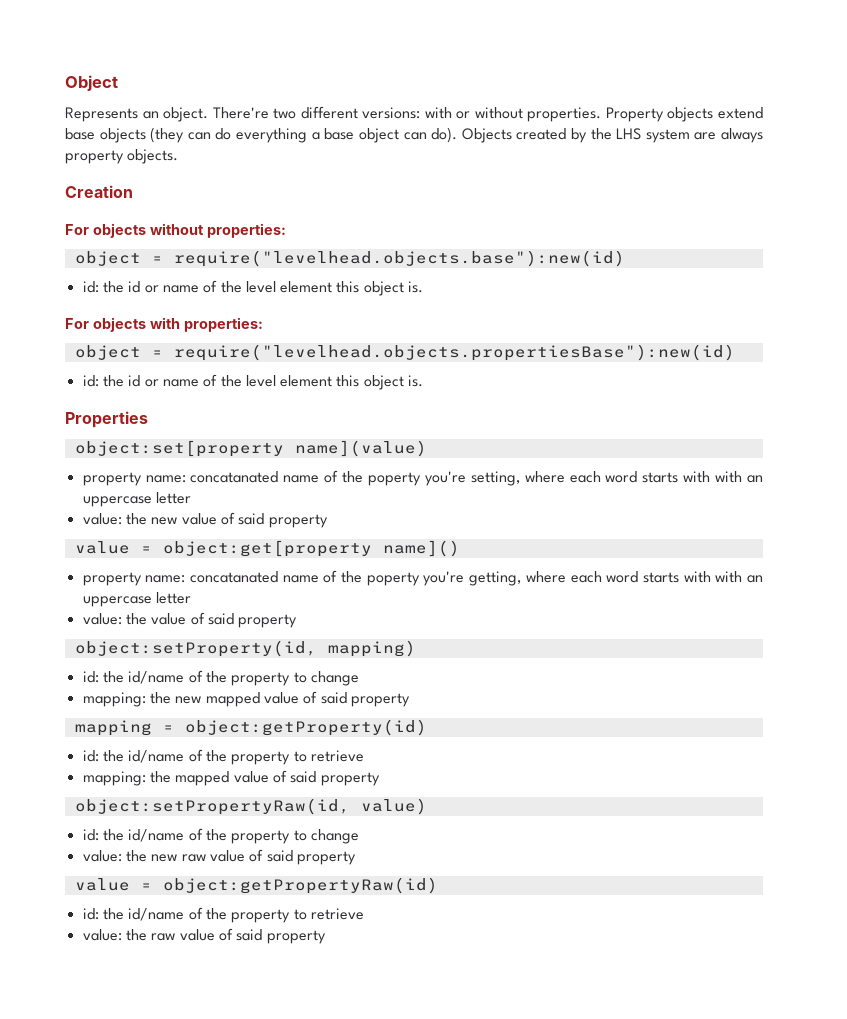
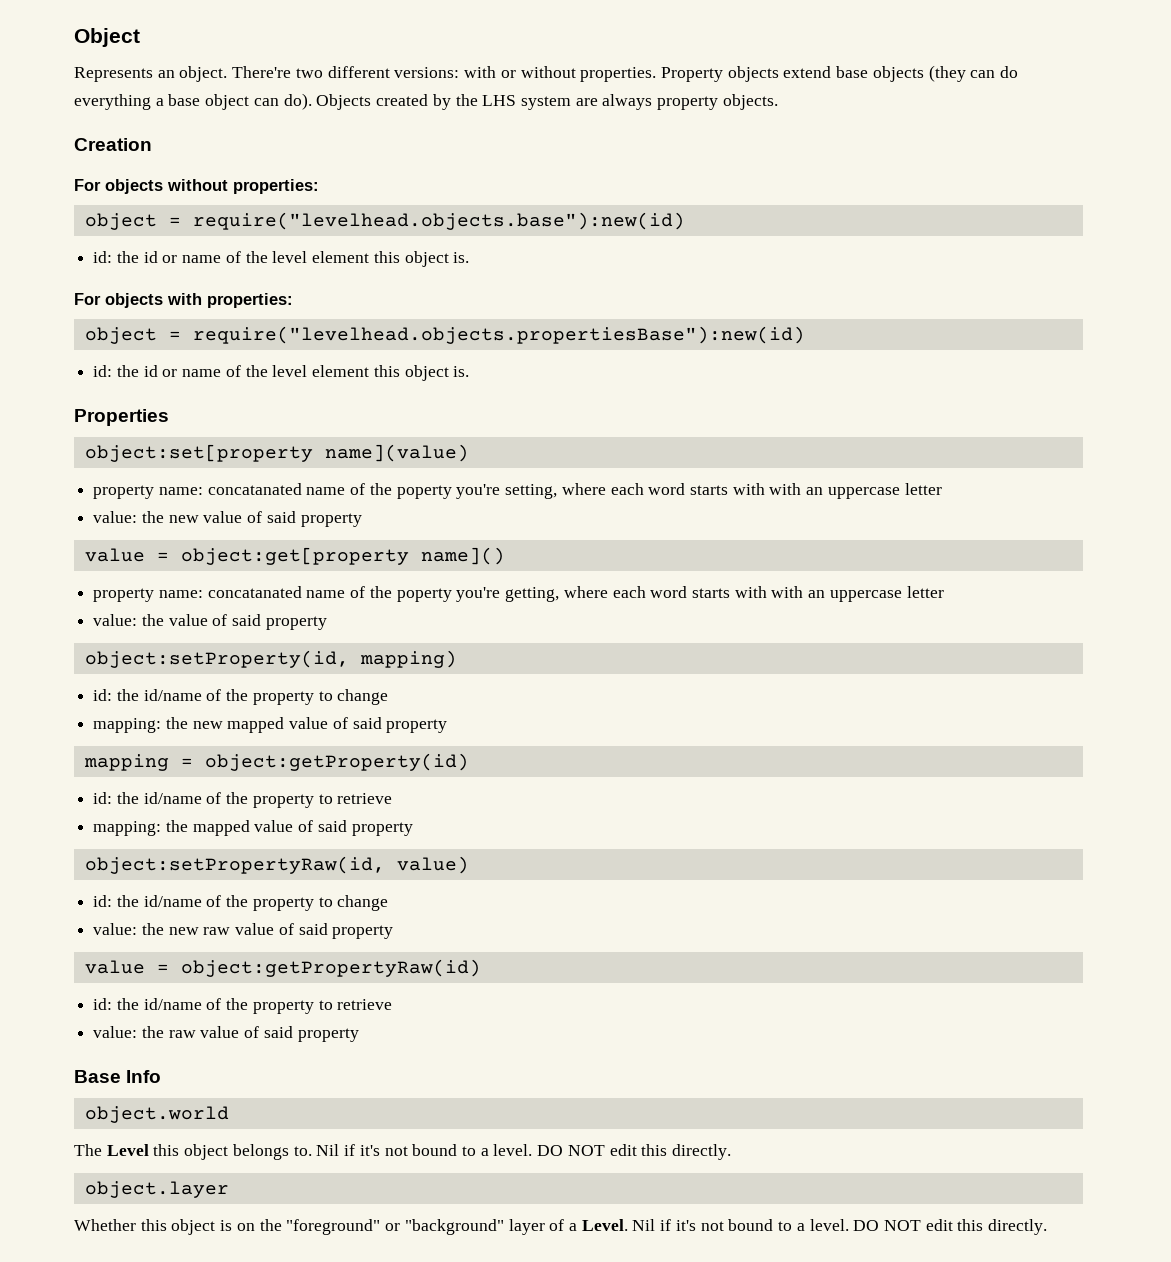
+ Base Info
+ object.world
+ The Level this object belongs to. Nil if it's not bound to a level. DO NOT edit this directly.
+ object.layer
+ Whether this object is on the "foreground" or "background" layer of a Level. Nil if it's not bound to a level. DO NOT edit this directly.

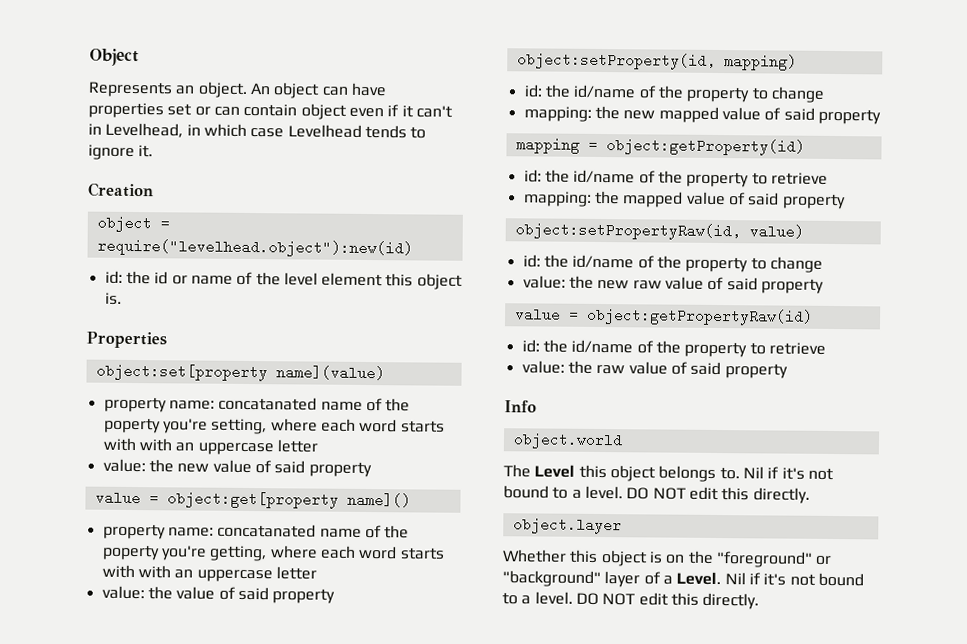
- There're two different versions: with or without properties. Property objects extend base objects (they can do everything a base object can do). Objects created by the LHS system are always property objects.
+ An object can have properties set or can contain object even if it can't in Levelhead, in which case Levelhead tends to ignore it.
  Creation
- For objects without properties:
- object = require("levelhead.objects.base"):new(id)
- id: the id or name of the level element this object is.
- For objects with properties:
- object = require("levelhead.objects.propertiesBase"):new(id)
+ object = require("levelhead.object"):new(id)
- Base Info
+ Info

